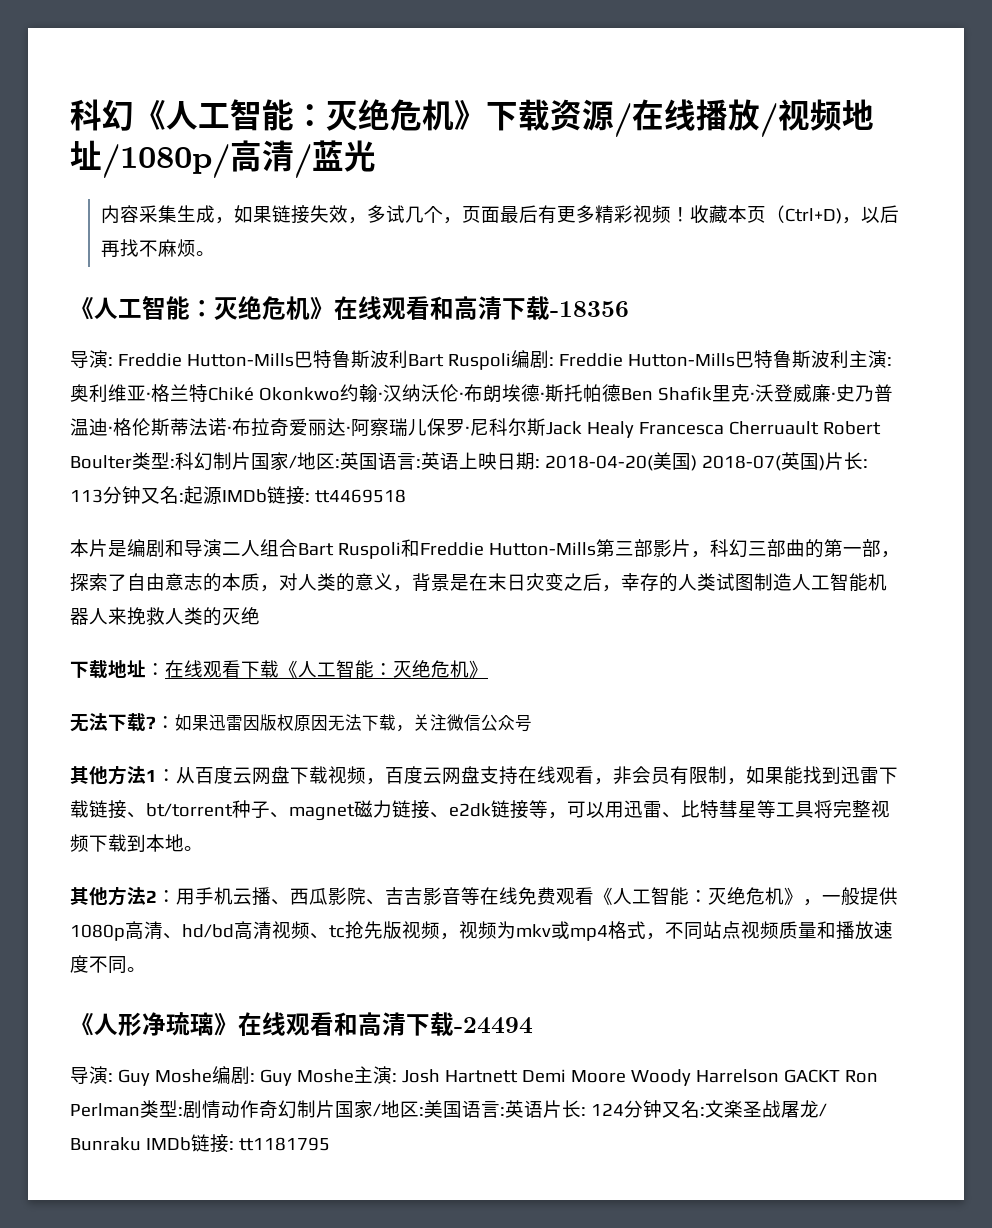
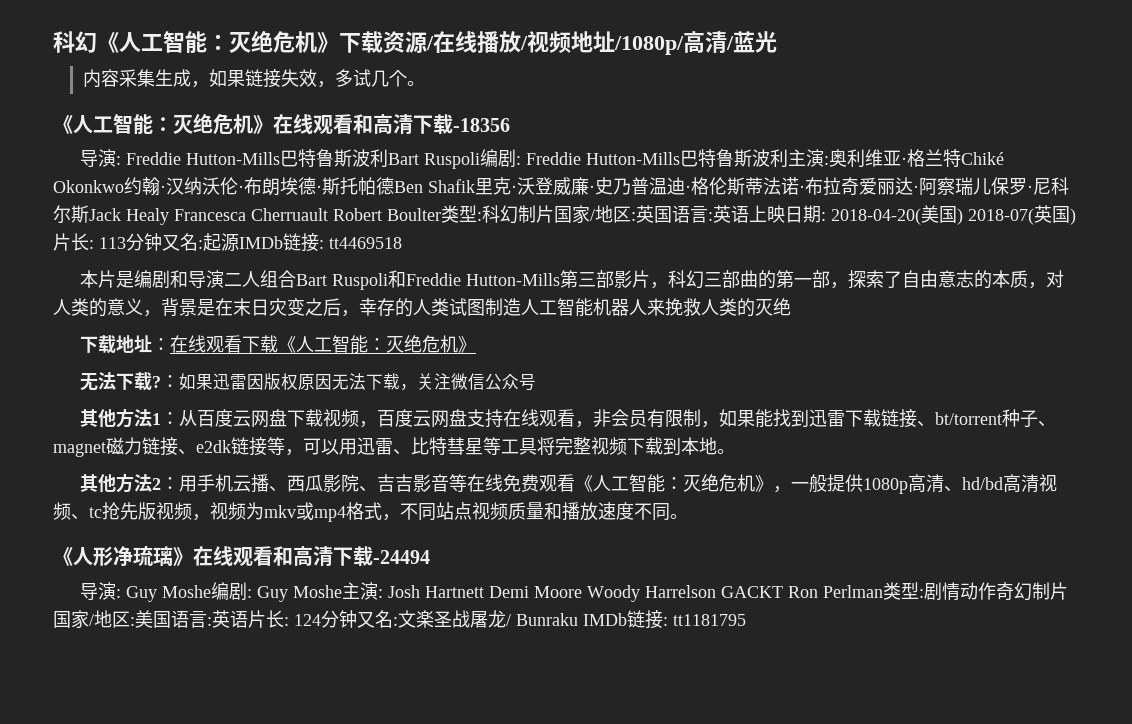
- 内容采集生成，如果链接失效，多试几个，页面最后有更多精彩视频！收藏本页（Ctrl+D)，以后再找不麻烦。
+ 内容采集生成，如果链接失效，多试几个。

